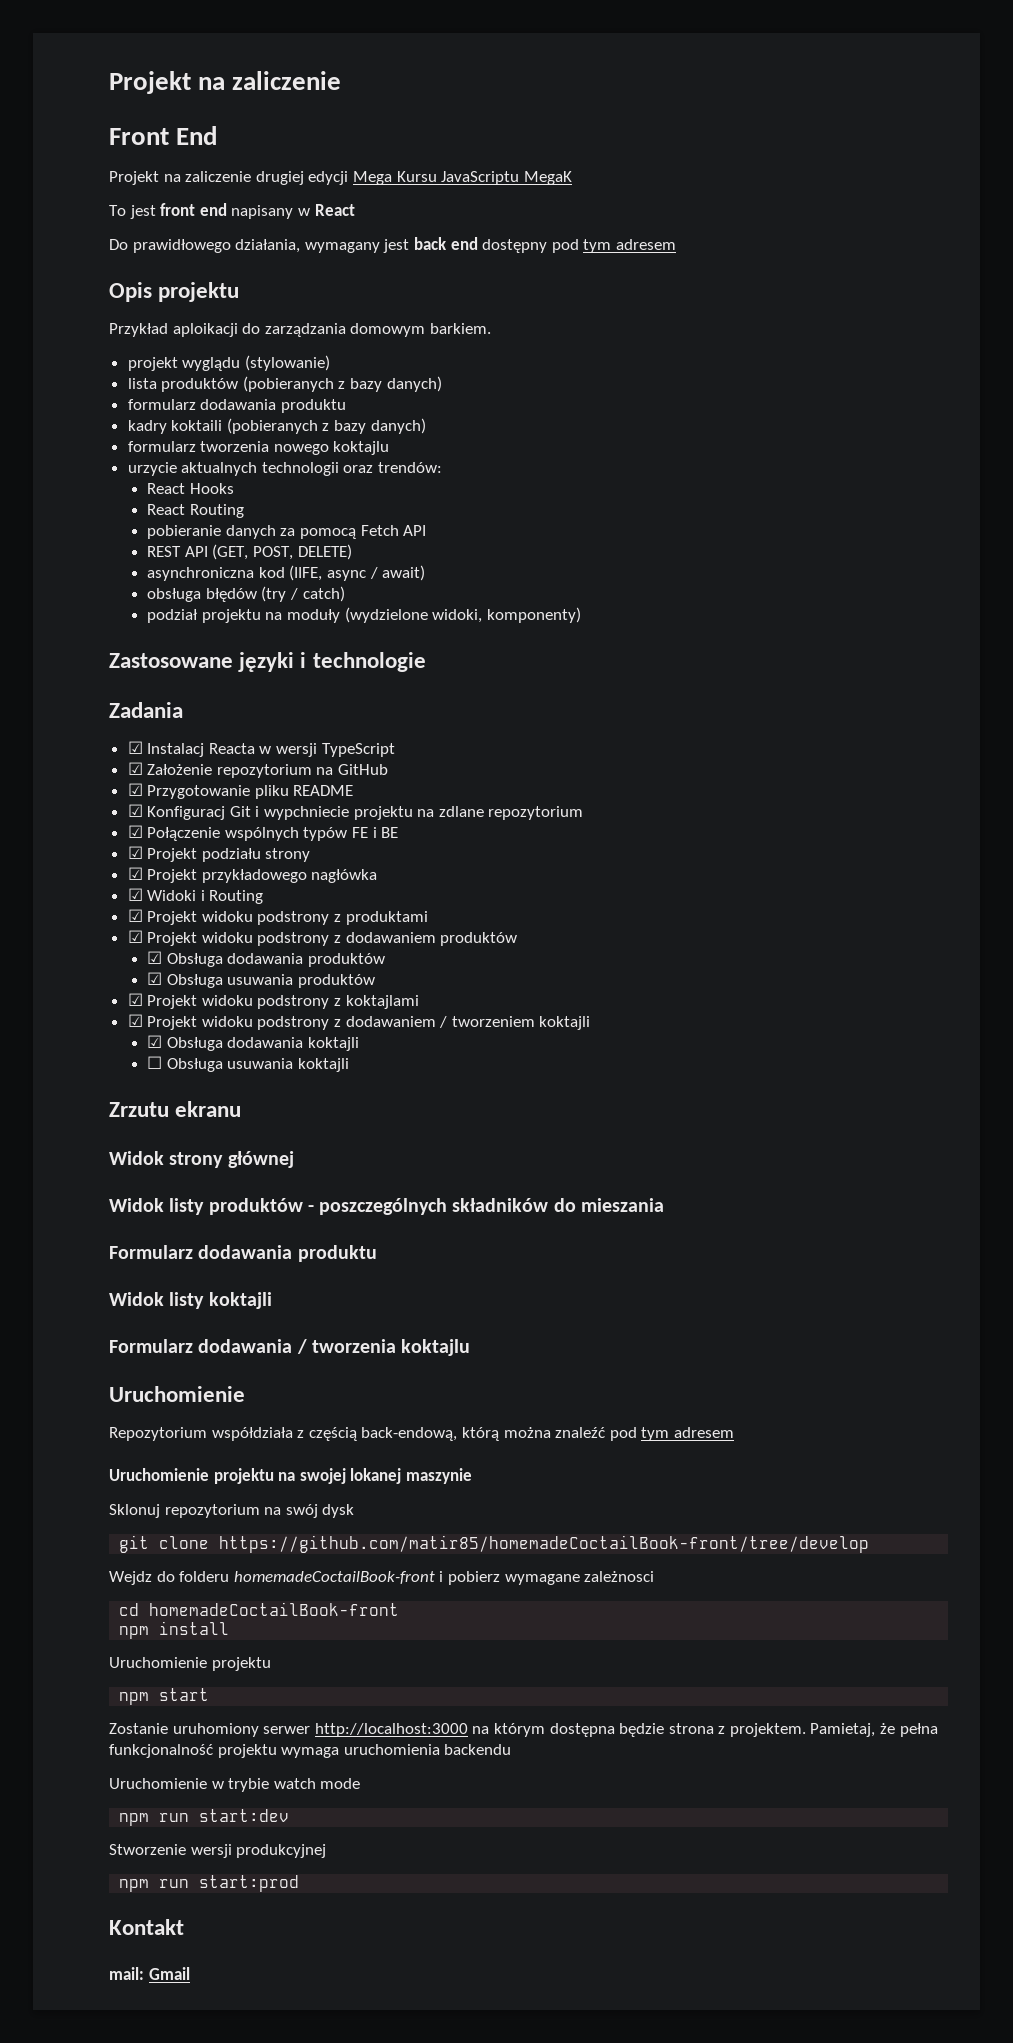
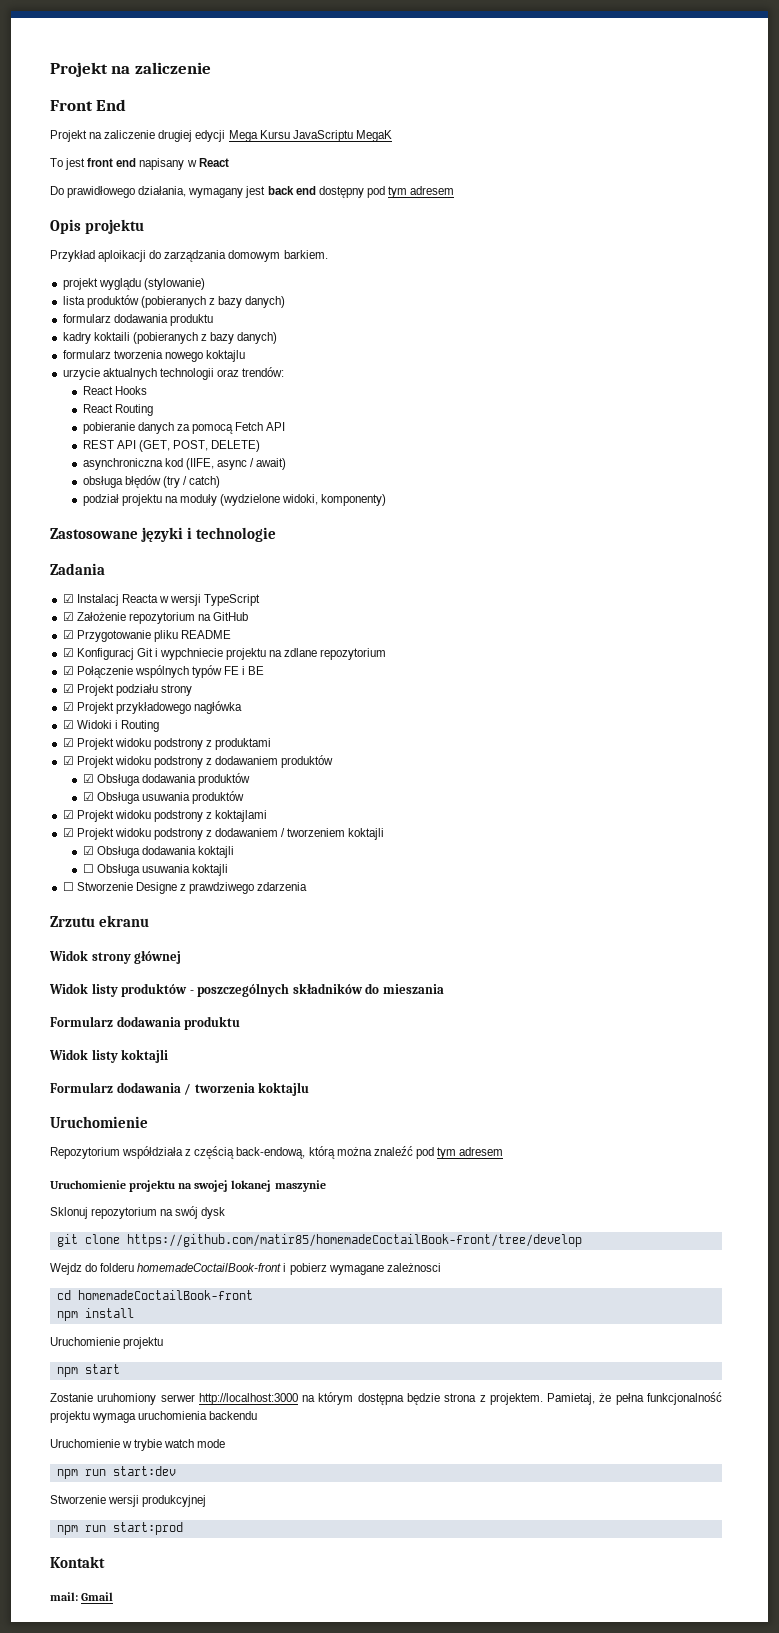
+ ☐ Stworzenie Designe z prawdziwego zdarzenia

